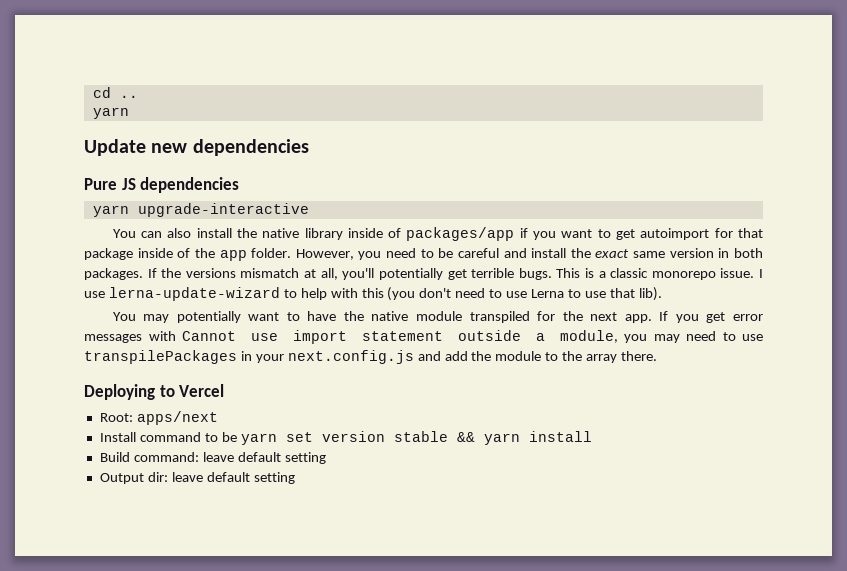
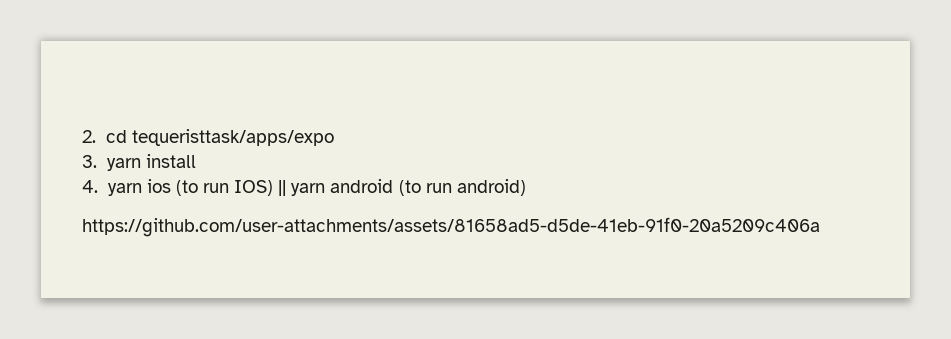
- cd ..
- yarn
- Update new dependencies
- Pure JS dependencies
- yarn upgrade-interactive
- You can also install the native library inside of packages/app if you want to get autoimport for that package inside of the app folder. However, you need to be careful and install the exact same version in both packages. If the versions mismatch at all, you'll potentially get terrible bugs. This is a classic monorepo issue. I use lerna-update-wizard to help with this (you don't need to use Lerna to use that lib).
- You may potentially want to have the native module transpiled for the next app. If you get error messages with Cannot use import statement outside a module, you may need to use transpilePackages in your next.config.js and add the module to the array there.
- Deploying to Vercel
- Root: apps/next
- Install command to be yarn set version stable && yarn install
- Build command: leave default setting
- Output dir: leave default setting
+ 2. cd tequeristtask/apps/expo
+ 3. yarn install
+ 4. yarn ios (to run IOS) || yarn android (to run android)
+ https://github.com/user-attachments/assets/81658ad5-d5de-41eb-91f0-20a5209c406a

